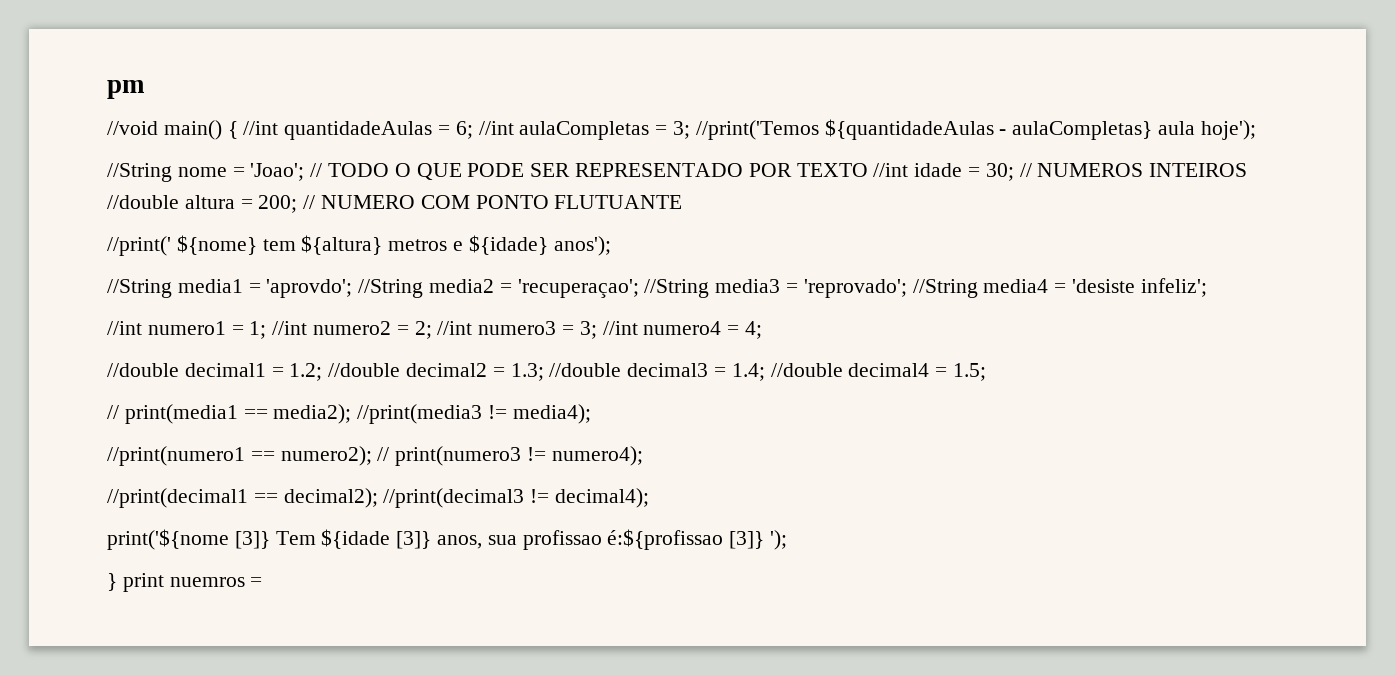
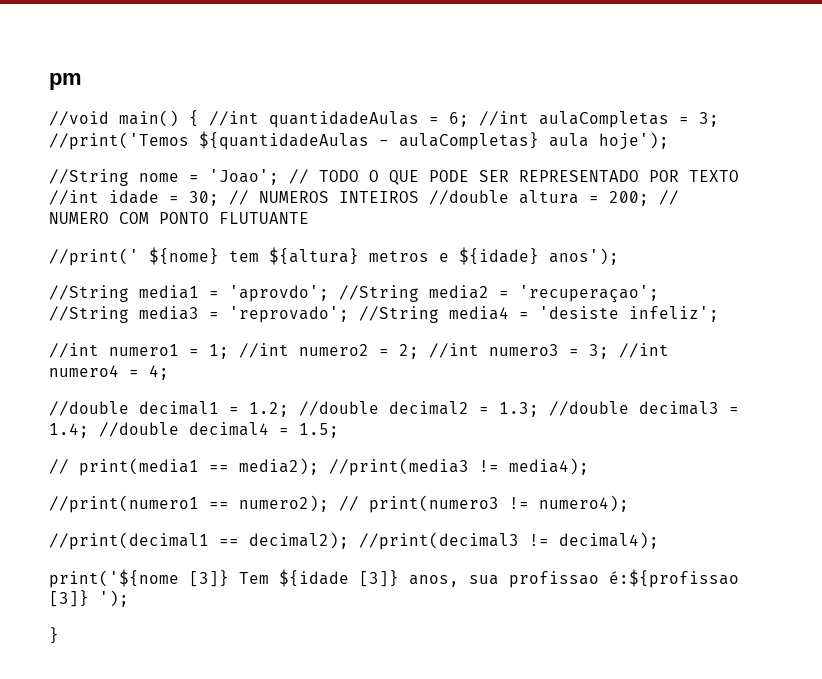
- } print nuemros =
+ }

